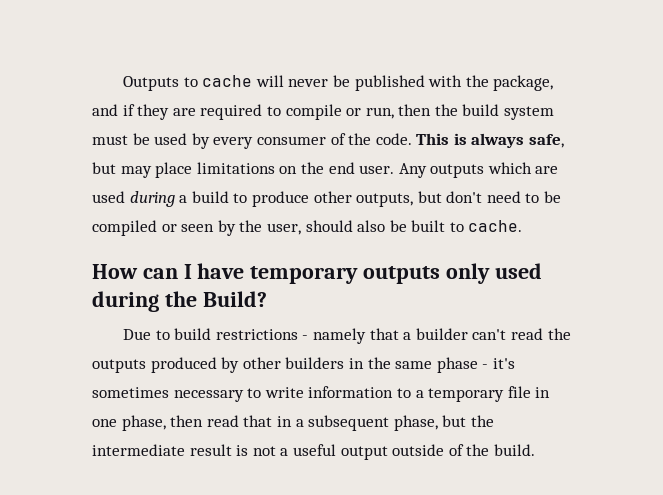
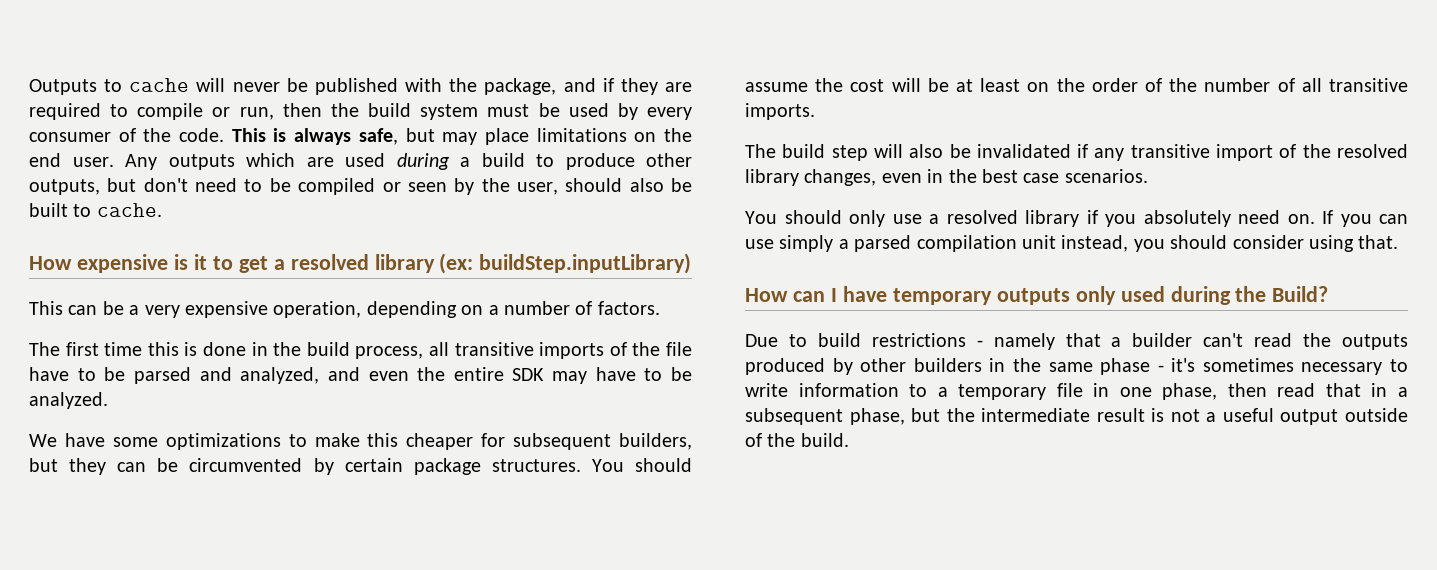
+ How expensive is it to get a resolved library (ex: buildStep.inputLibrary)
+ This can be a very expensive operation, depending on a number of factors.
+ The first time this is done in the build process, all transitive imports of the file have to be parsed and analyzed, and even the entire SDK may have to be analyzed.
+ We have some optimizations to make this cheaper for subsequent builders, but they can be circumvented by certain package structures. You should assume the cost will be at least on the order of the number of all transitive imports.
+ The build step will also be invalidated if any transitive import of the resolved library changes, even in the best case scenarios.
+ You should only use a resolved library if you absolutely need on. If you can use simply a parsed compilation unit instead, you should consider using that.

